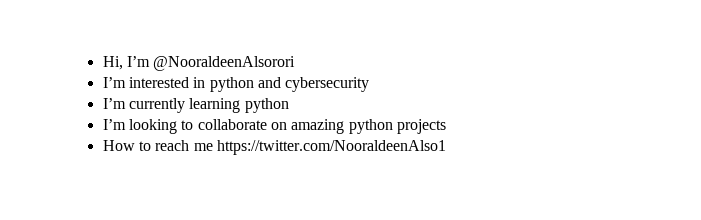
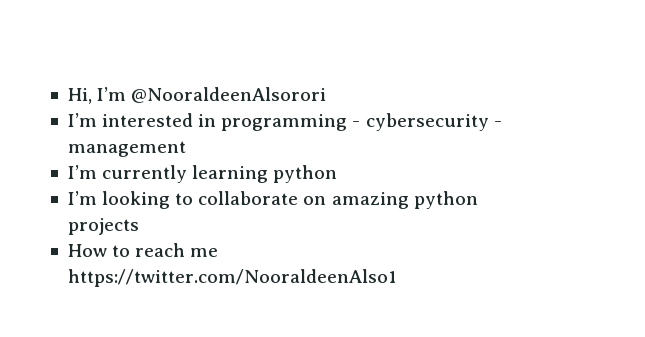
- I’m interested in python and cybersecurity
+ I’m interested in programming - cybersecurity - management

